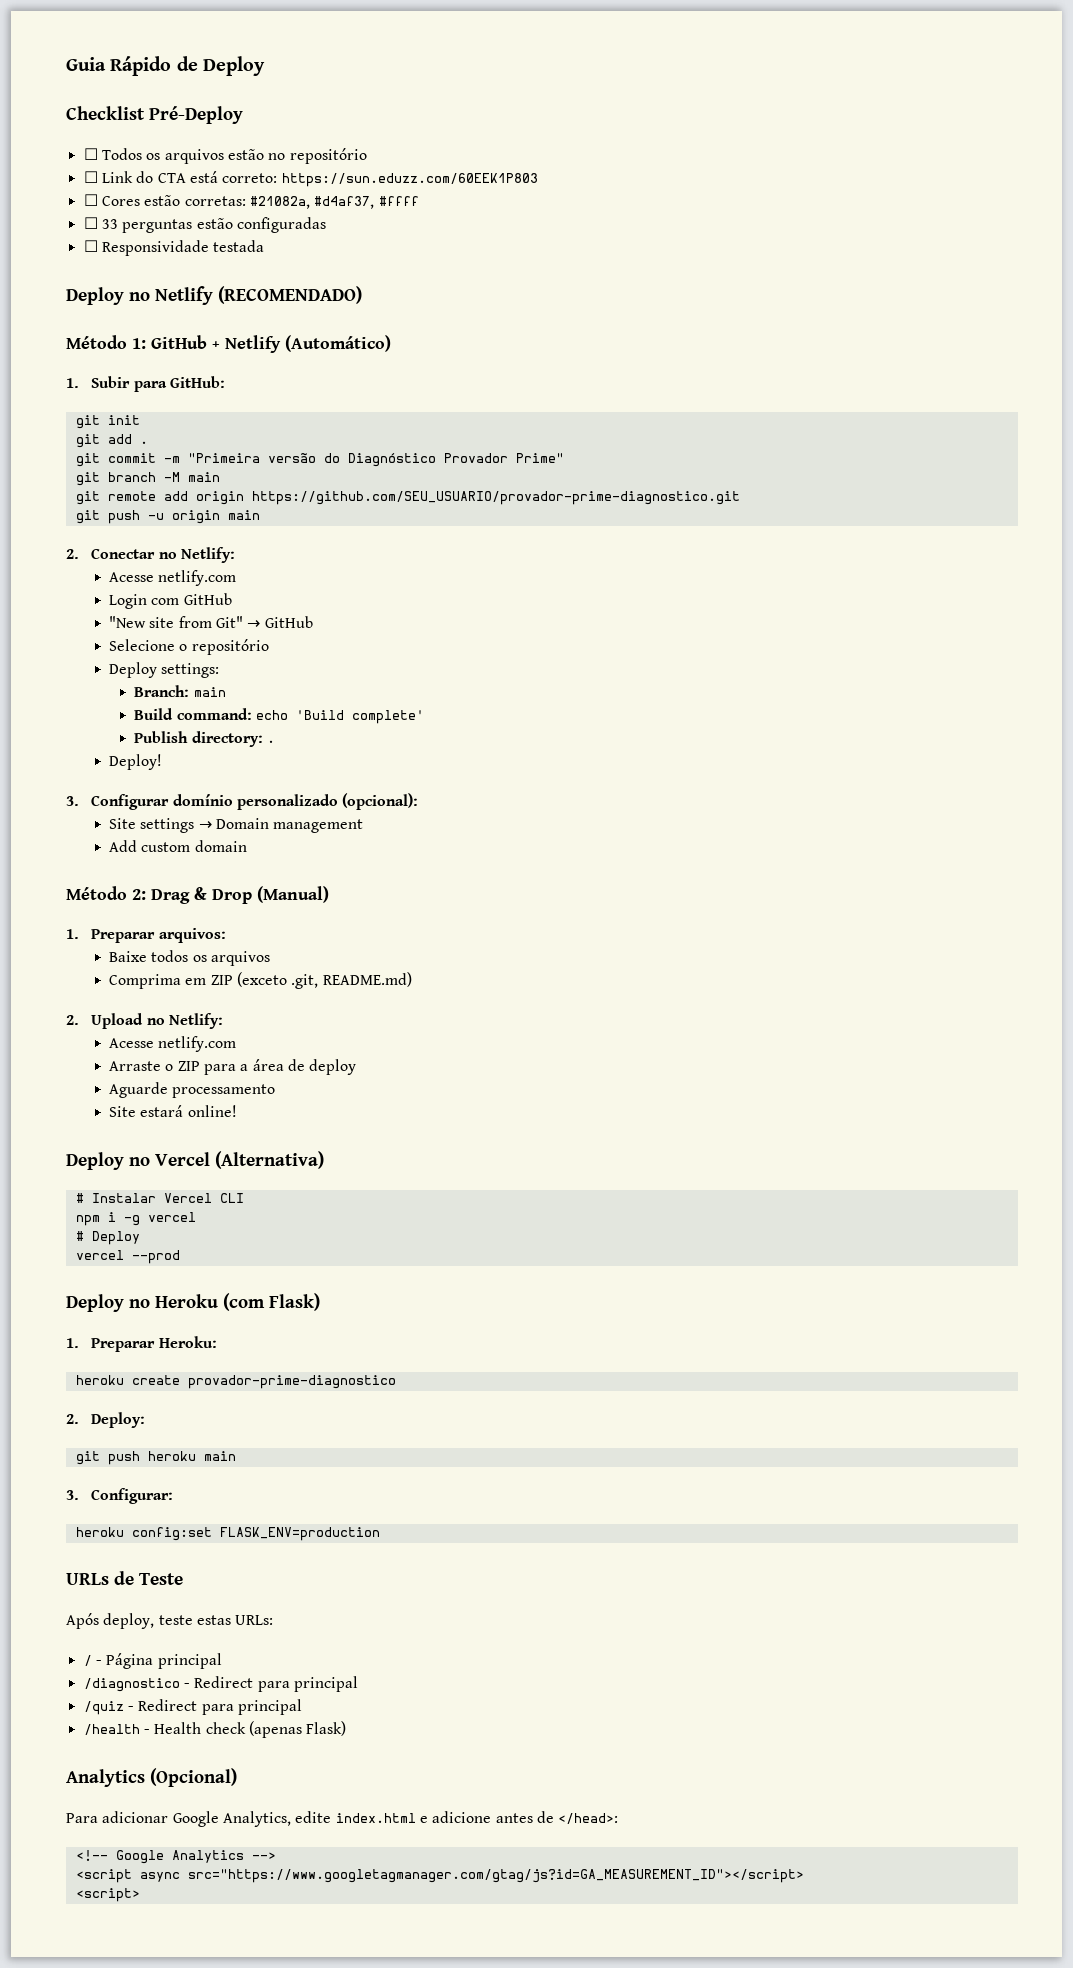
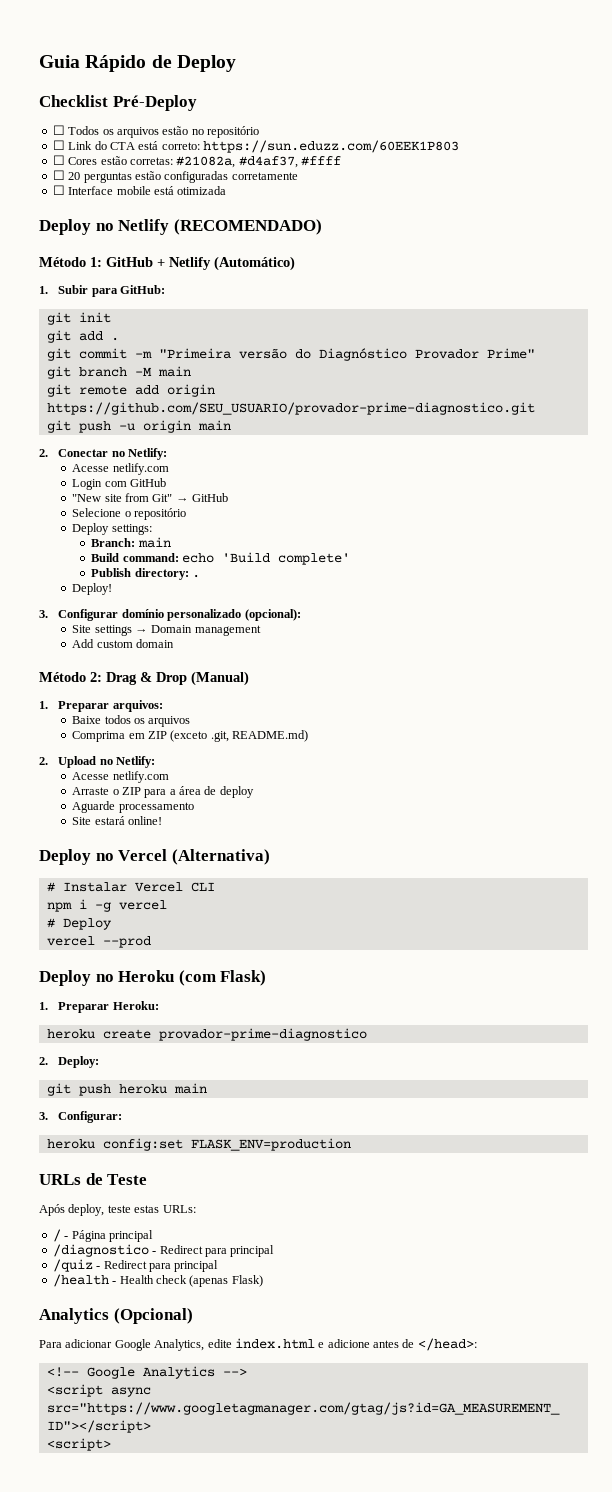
- ☐ 33 perguntas estão configuradas
- ☐ Responsividade testada
+ ☐ 20 perguntas estão configuradas corretamente
+ ☐ Interface mobile está otimizada

